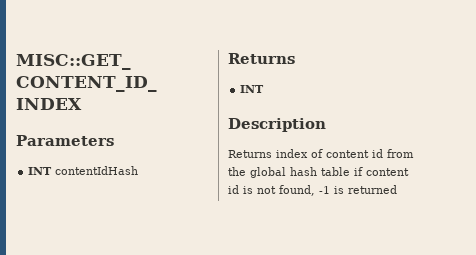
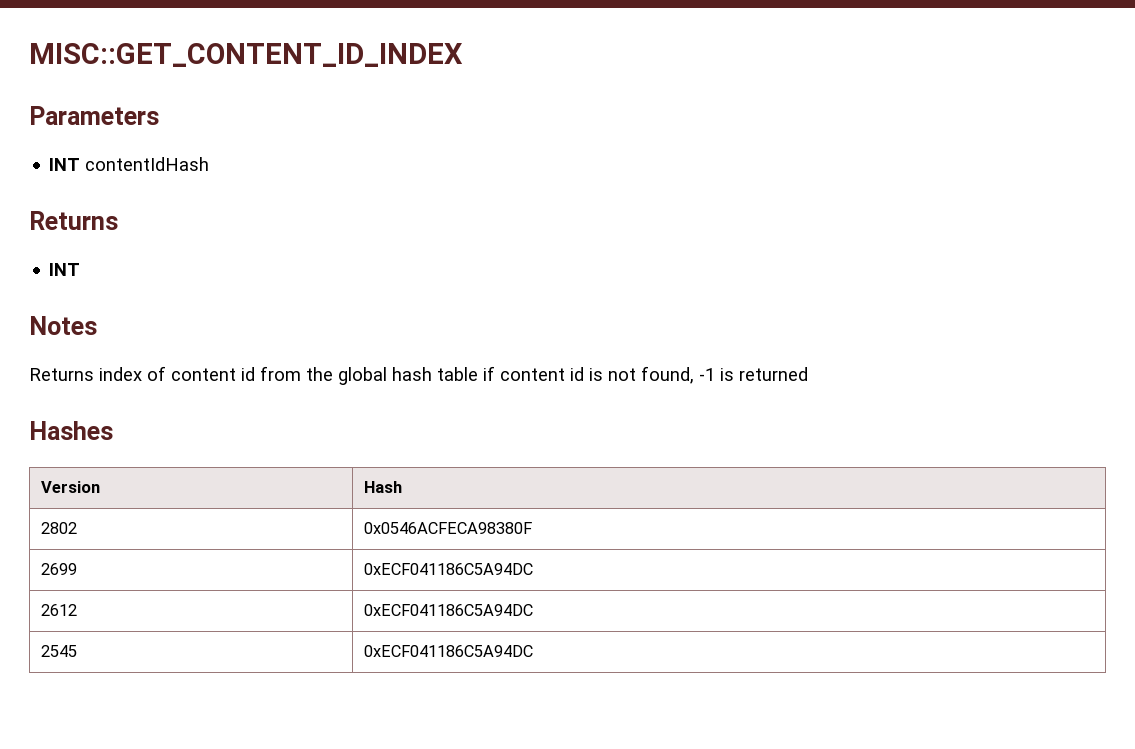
- Description
+ Notes
+ Hashes
+ Version | Hash
+ 2802 | 0x0546ACFECA98380F
+ 2699 | 0xECF041186C5A94DC
+ 2612 | 0xECF041186C5A94DC
+ 2545 | 0xECF041186C5A94DC

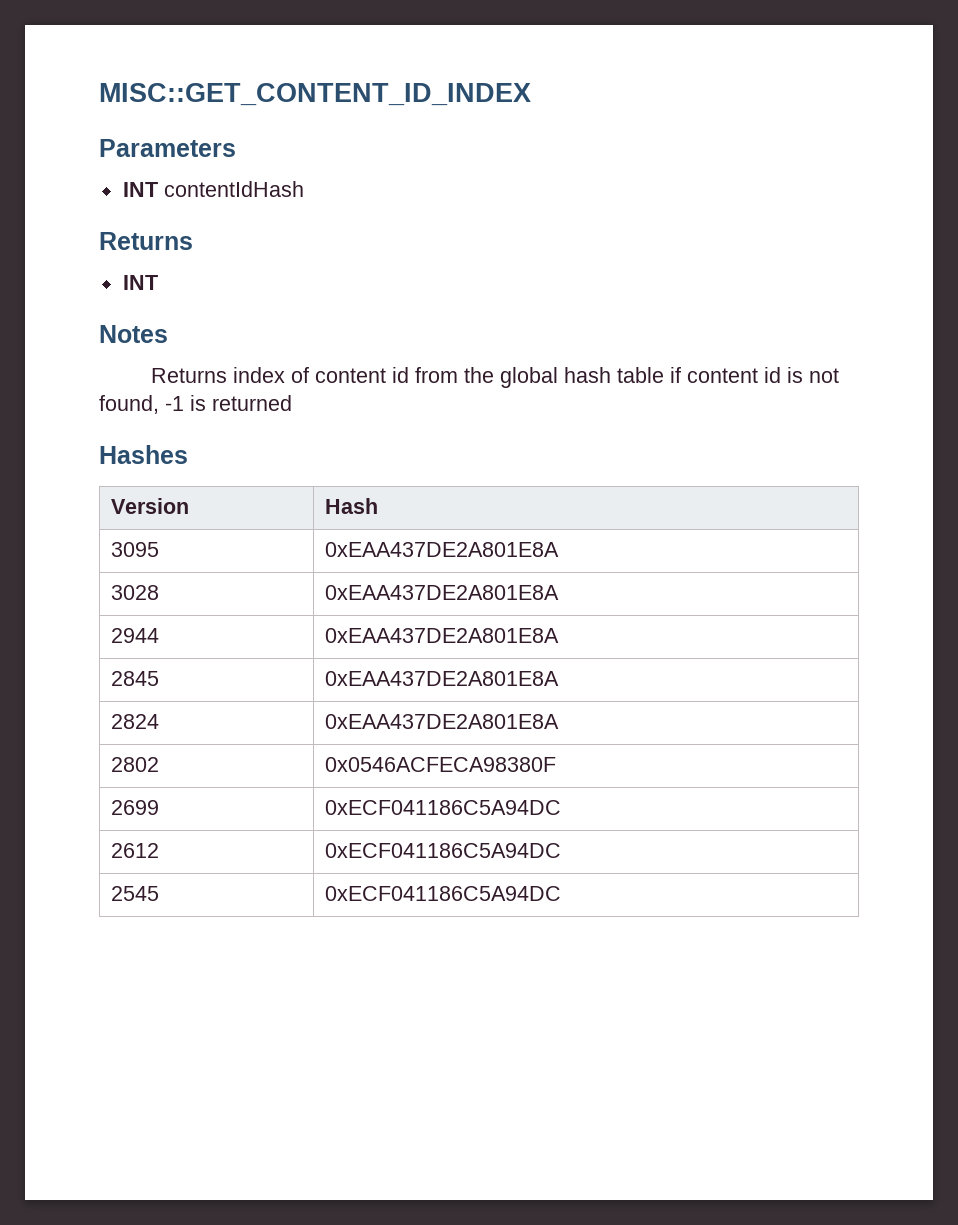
+ 3095 | 0xEAA437DE2A801E8A
+ 3028 | 0xEAA437DE2A801E8A
+ 2944 | 0xEAA437DE2A801E8A
+ 2845 | 0xEAA437DE2A801E8A
+ 2824 | 0xEAA437DE2A801E8A

